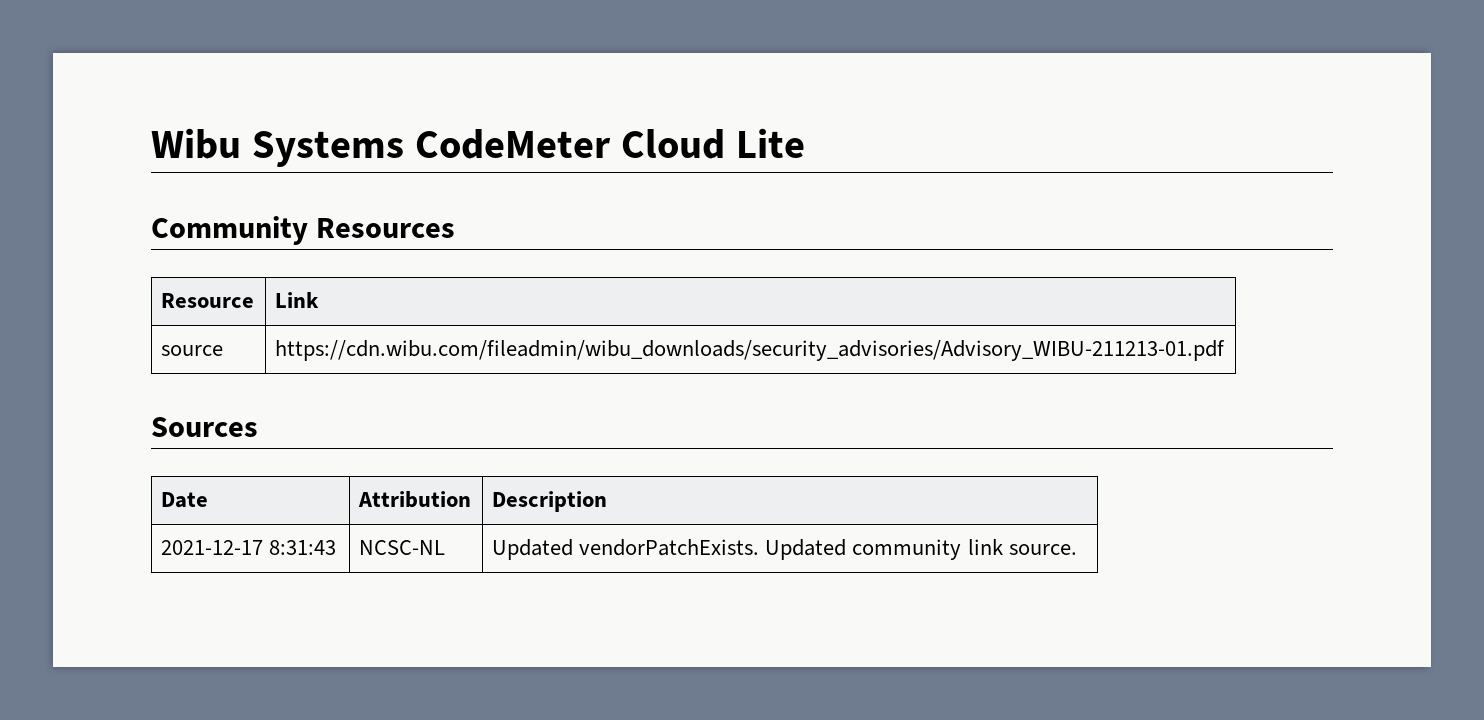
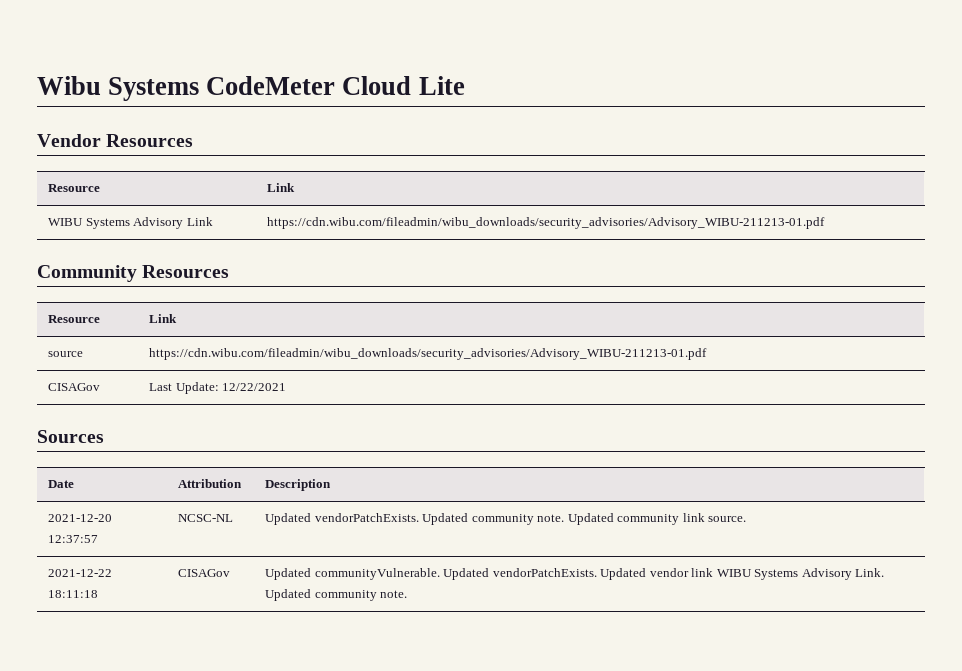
+ Vendor Resources
+ Resource | Link
+ WIBU Systems Advisory Link | https://cdn.wibu.com/fileadmin/wibu_downloads/security_advisories/Advisory_WIBU-211213-01.pdf
+ CISAGov | Last Update: 12/22/2021
- 2021-12-17 8:31:43 | NCSC-NL | Updated vendorPatchExists. Updated community link source.
+ 2021-12-20 12:37:57 | NCSC-NL | Updated vendorPatchExists. Updated community note. Updated community link source.
+ 2021-12-22 18:11:18 | CISAGov | Updated communityVulnerable. Updated vendorPatchExists. Updated vendor link WIBU Systems Advisory Link. Updated community note.

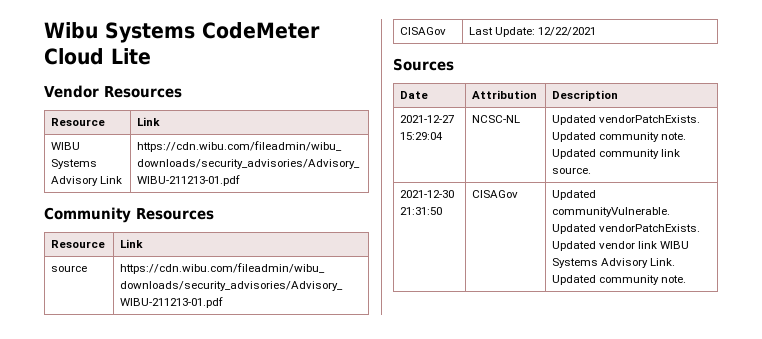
- 2021-12-20 12:37:57 | NCSC-NL | Updated vendorPatchExists. Updated community note. Updated community link source.
+ 2021-12-27 15:29:04 | NCSC-NL | Updated vendorPatchExists. Updated community note. Updated community link source.
- 2021-12-22 18:11:18 | CISAGov | Updated communityVulnerable. Updated vendorPatchExists. Updated vendor link WIBU Systems Advisory Link. Updated community note.
+ 2021-12-30 21:31:50 | CISAGov | Updated communityVulnerable. Updated vendorPatchExists. Updated vendor link WIBU Systems Advisory Link. Updated community note.

